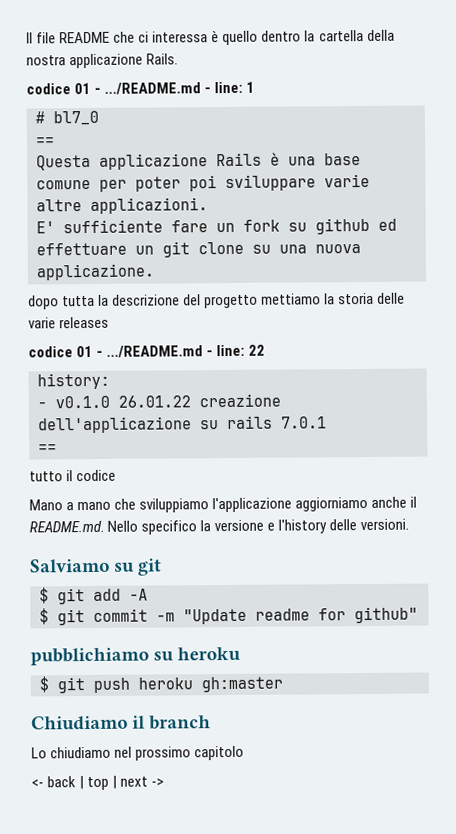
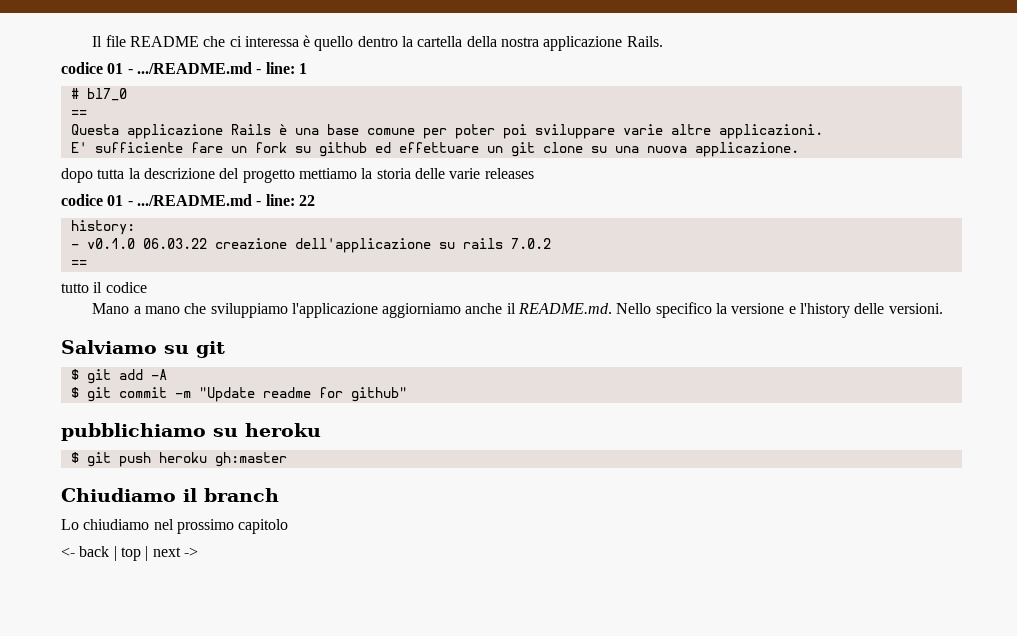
- - v0.1.0 26.01.22 creazione dell'applicazione su rails 7.0.1
+ - v0.1.0 06.03.22 creazione dell'applicazione su rails 7.0.2

